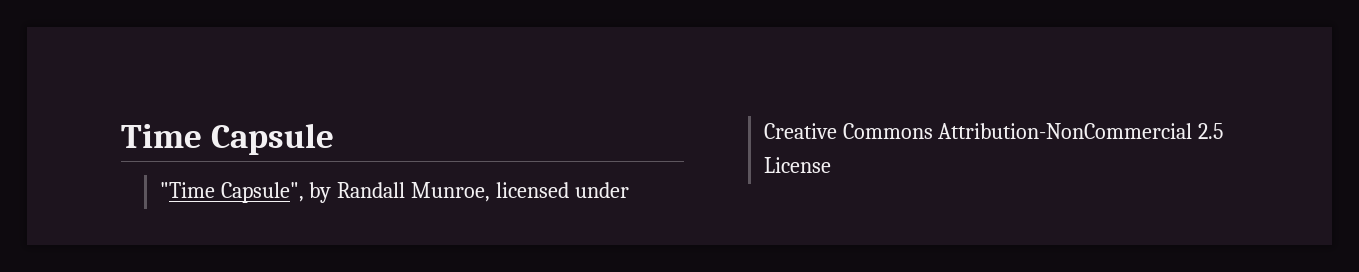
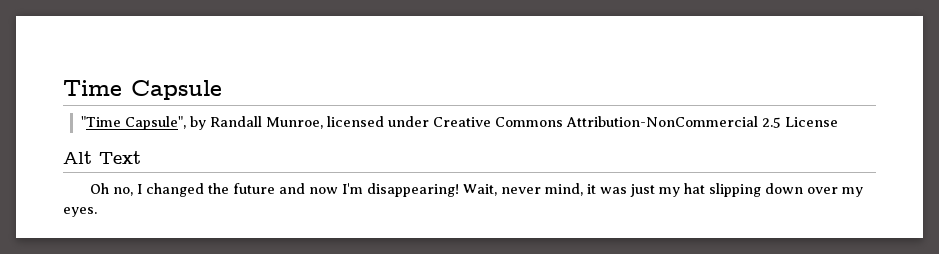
+ Alt Text
+ Oh no, I changed the future and now I'm disappearing! Wait, never mind, it was just my hat slipping down over my eyes.

